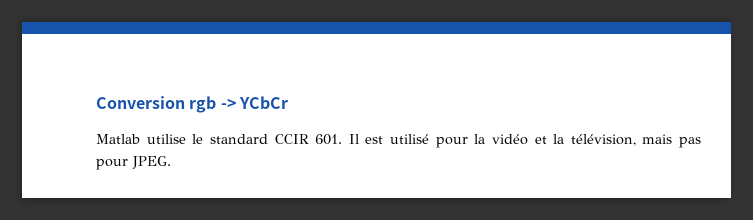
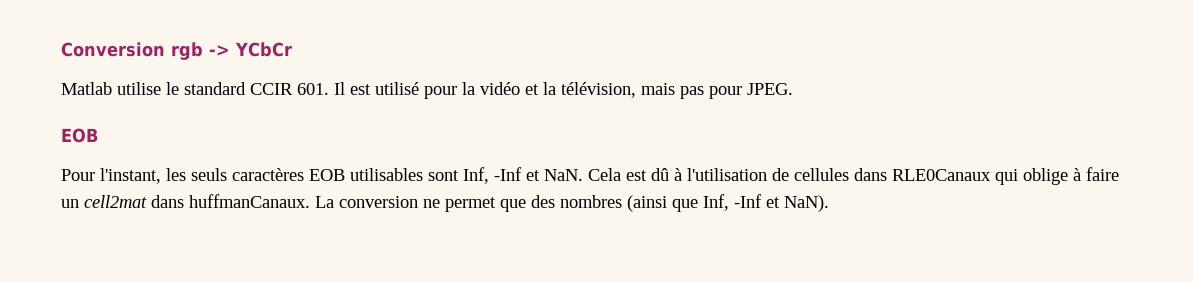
  Matlab utilise le standard CCIR 601. Il est utilisé pour la vidéo et la télévision, mais pas pour JPEG.
+ EOB
+ Pour l'instant, les seuls caractères EOB utilisables sont Inf, -Inf et NaN. Cela est dû à l'utilisation de cellules dans RLE0Canaux qui oblige à faire un cell2mat dans huffmanCanaux. La conversion ne permet que des nombres (ainsi que Inf, -Inf et NaN).

